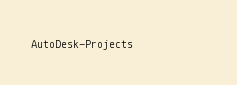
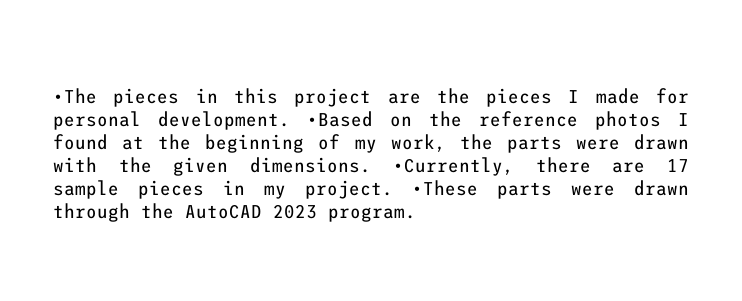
- AutoDesk-Projects
+ •The pieces in this project are the pieces I made for personal development. •Based on the reference photos I found at the beginning of my work, the parts were drawn with the given dimensions. •Currently, there are 17 sample pieces in my project. •These parts were drawn through the AutoCAD 2023 program.

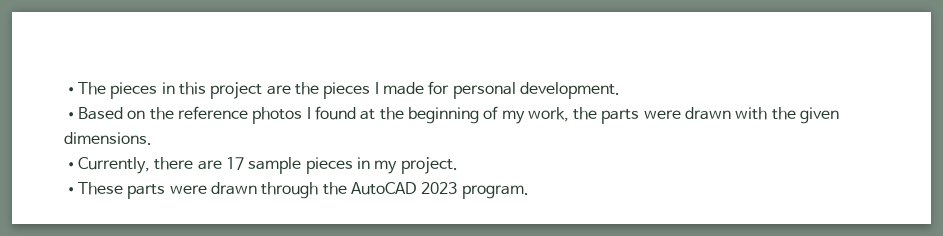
- •The pieces in this project are the pieces I made for personal development. •Based on the reference photos I found at the beginning of my work, the parts were drawn with the given dimensions. •Currently, there are 17 sample pieces in my project. •These parts were drawn through the AutoCAD 2023 program.
+ •The pieces in this project are the pieces I made for personal development.
+ •Based on the reference photos I found at the beginning of my work, the parts were drawn with the given dimensions.
+ •Currently, there are 17 sample pieces in my project.
+ •These parts were drawn through the AutoCAD 2023 program.

